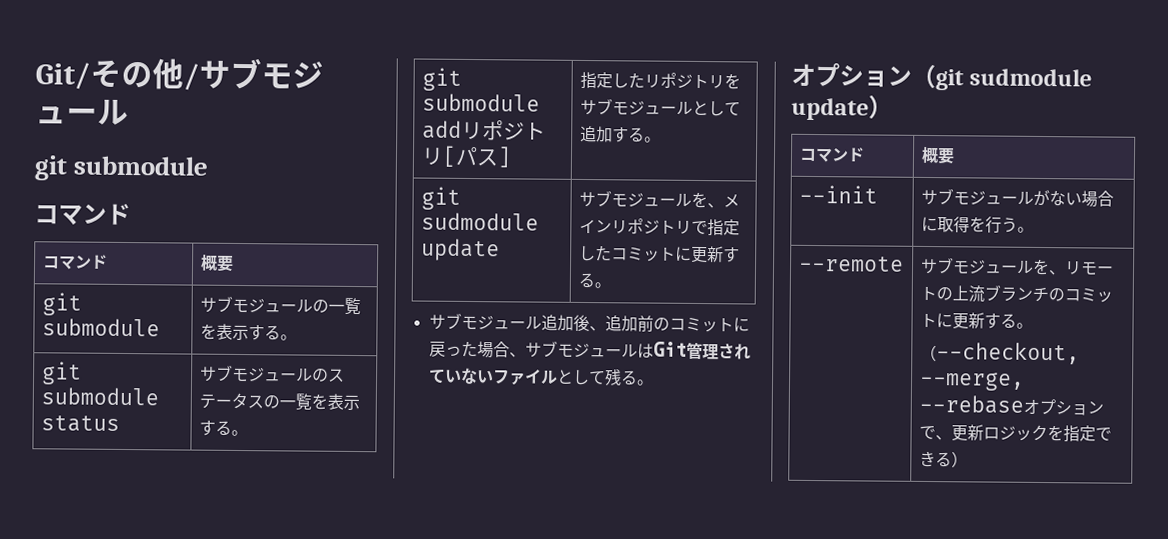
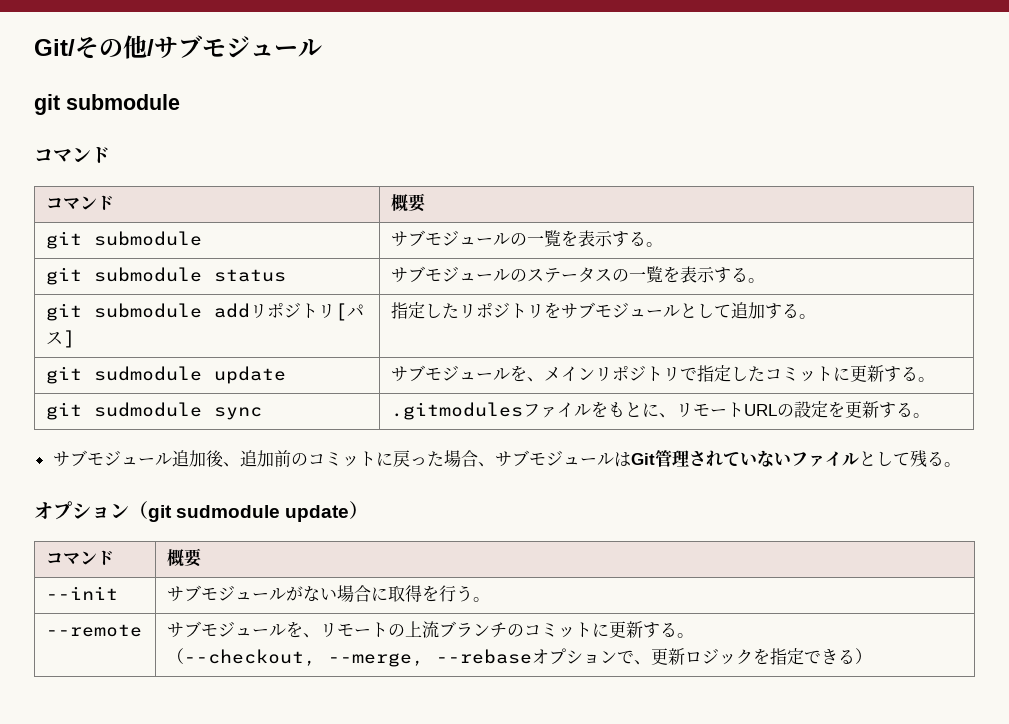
+ git sudmodule sync | .gitmodulesファイルをもとに、リモートURLの設定を更新する。

